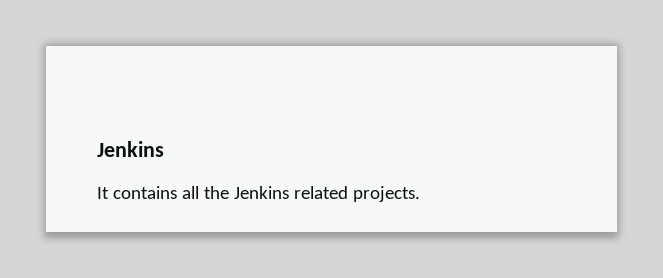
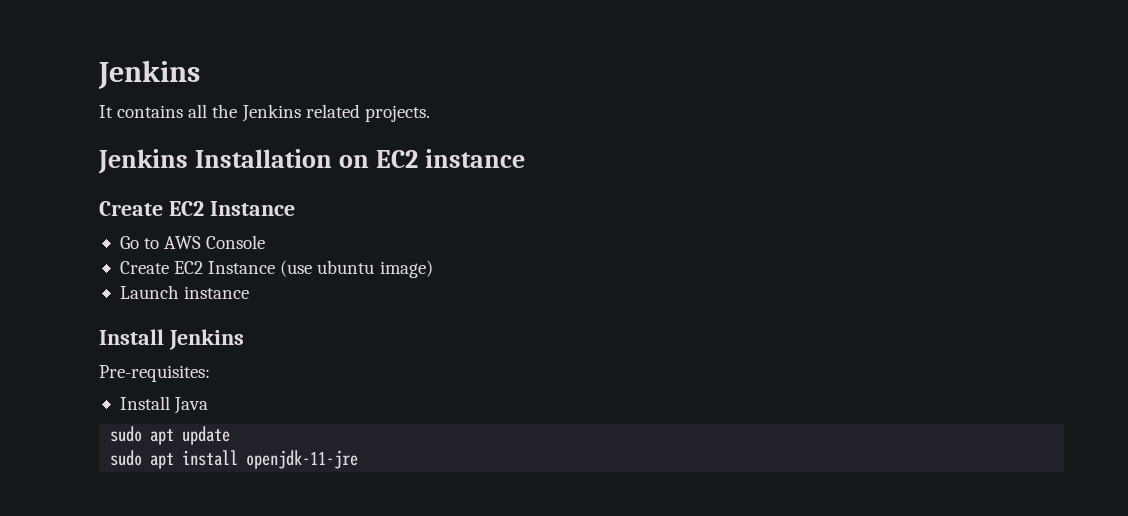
+ Jenkins Installation on EC2 instance
+ Create EC2 Instance
+ Go to AWS Console
+ Create EC2 Instance (use ubuntu image)
+ Launch instance
+ Install Jenkins
+ Pre-requisites:
+ Install Java
+ sudo apt update
+ sudo apt install openjdk-11-jre

